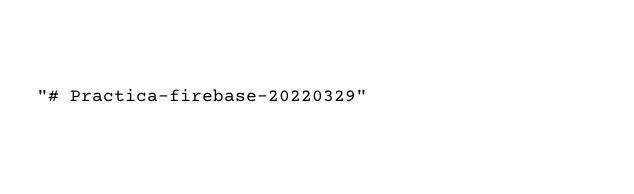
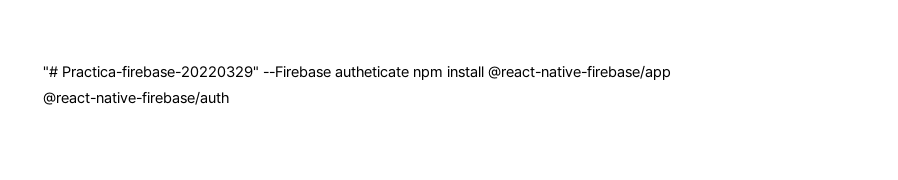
- "# Practica-firebase-20220329"
+ "# Practica-firebase-20220329" --Firebase autheticate npm install @react-native-firebase/app @react-native-firebase/auth

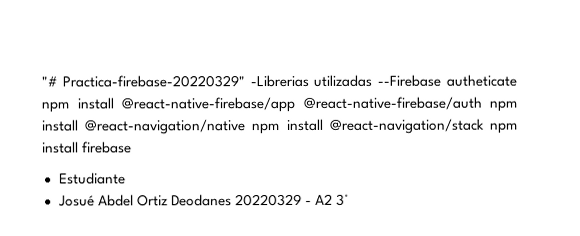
- "# Practica-firebase-20220329" --Firebase autheticate npm install @react-native-firebase/app @react-native-firebase/auth
+ "# Practica-firebase-20220329" -Librerias utilizadas --Firebase autheticate npm install @react-native-firebase/app @react-native-firebase/auth npm install @react-navigation/native npm install @react-navigation/stack npm install firebase
+ Estudiante
+ Josué Abdel Ortiz Deodanes 20220329 - A2 3°

